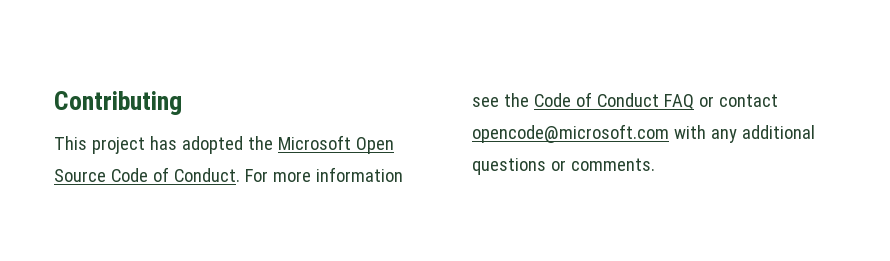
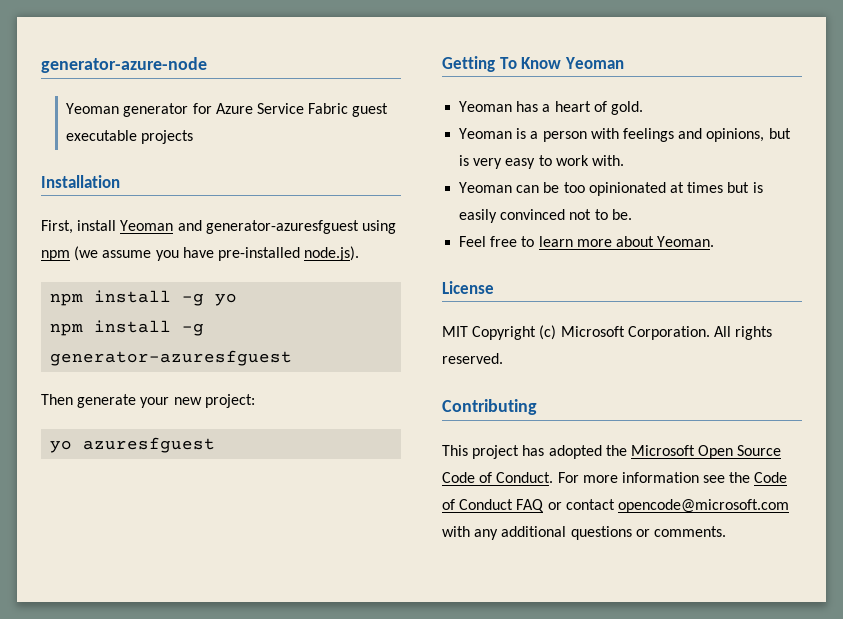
+ generator-azure-node
+ Yeoman generator for Azure Service Fabric guest executable projects
+ Installation
+ First, install Yeoman and generator-azuresfguest using npm (we assume you have pre-installed node.js).
+ npm install -g yo
+ npm install -g generator-azuresfguest
+ Then generate your new project:
+ yo azuresfguest
+ Getting To Know Yeoman
+ Yeoman has a heart of gold.
+ Yeoman is a person with feelings and opinions, but is very easy to work with.
+ Yeoman can be too opinionated at times but is easily convinced not to be.
+ Feel free to learn more about Yeoman.
+ License
+ MIT Copyright (c) Microsoft Corporation. All rights reserved.

